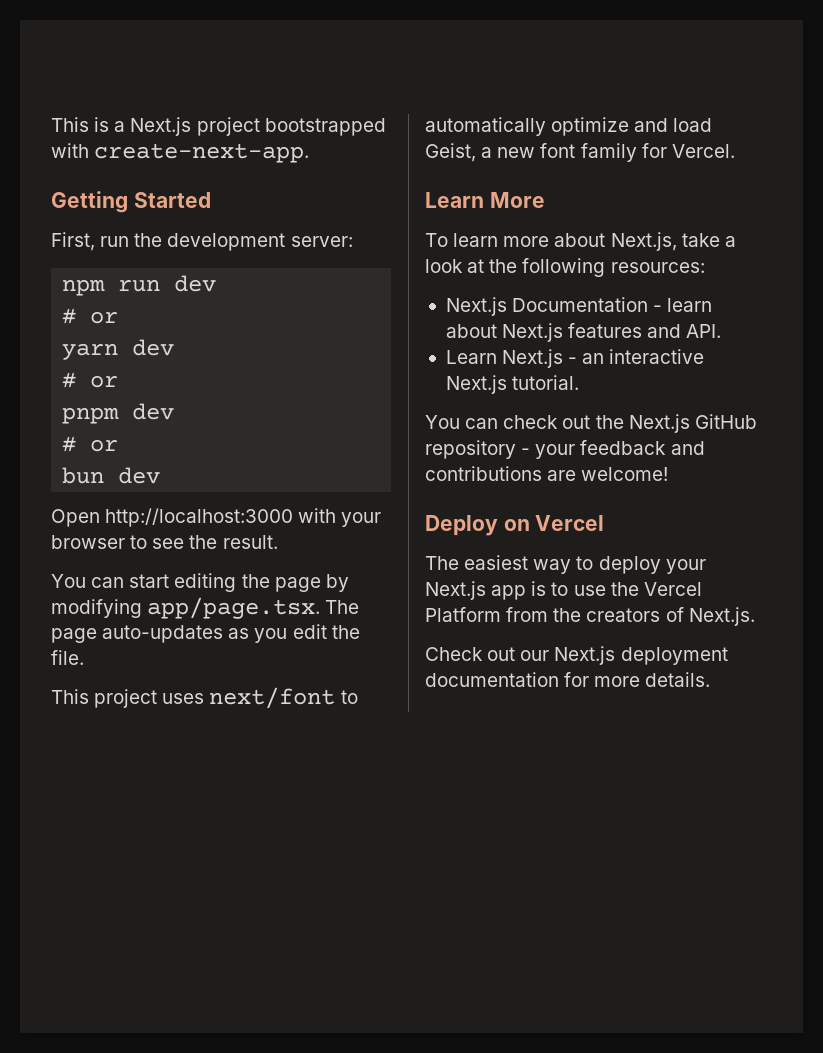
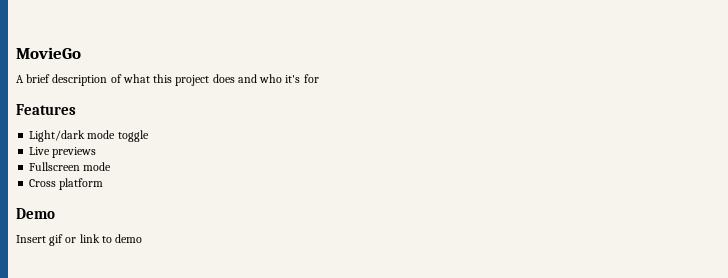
- This is a Next.js project bootstrapped with create-next-app.
- Getting Started
- First, run the development server:
- npm run dev
- # or
- yarn dev
- # or
- pnpm dev
- # or
- bun dev
- Open http://localhost:3000 with your browser to see the result.
- You can start editing the page by modifying app/page.tsx. The page auto-updates as you edit the file.
- This project uses next/font to automatically optimize and load Geist, a new font family for Vercel.
- Learn More
- To learn more about Next.js, take a look at the following resources:
- Next.js Documentation - learn about Next.js features and API.
- Learn Next.js - an interactive Next.js tutorial.
- You can check out the Next.js GitHub repository - your feedback and contributions are welcome!
- Deploy on Vercel
- The easiest way to deploy your Next.js app is to use the Vercel Platform from the creators of Next.js.
- Check out our Next.js deployment documentation for more details.
+ MovieGo
+ A brief description of what this project does and who it's for
+ Features
+ Light/dark mode toggle
+ Live previews
+ Fullscreen mode
+ Cross platform
+ Demo
+ Insert gif or link to demo

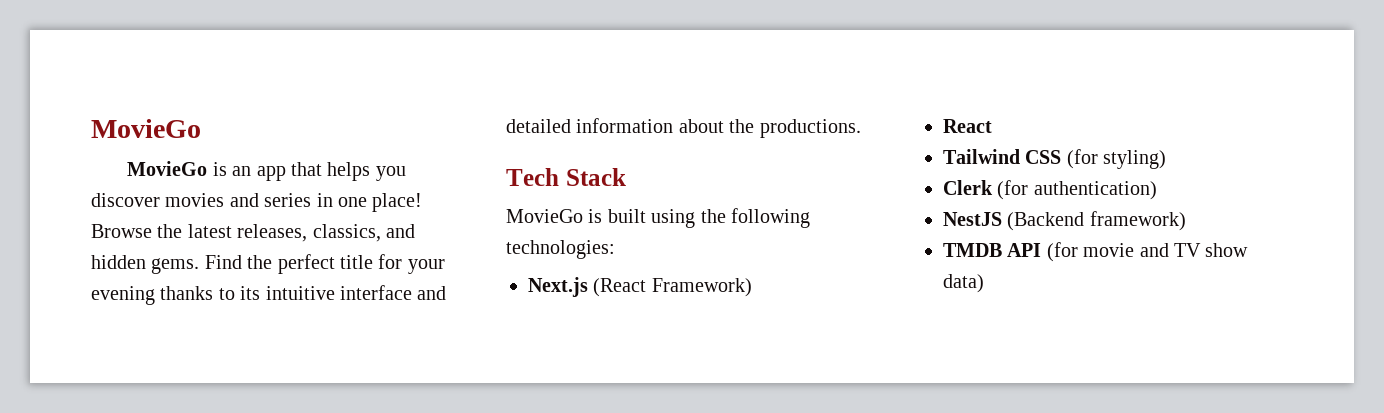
- A brief description of what this project does and who it's for
- Features
- Light/dark mode toggle
- Live previews
- Fullscreen mode
- Cross platform
- Demo
- Insert gif or link to demo
+ MovieGo is an app that helps you discover movies and series in one place! Browse the latest releases, classics, and hidden gems. Find the perfect title for your evening thanks to its intuitive interface and detailed information about the productions.
+ Tech Stack
+ MovieGo is built using the following technologies:
+ Next.js (React Framework)
+ React
+ Tailwind CSS (for styling)
+ Clerk (for authentication)
+ NestJS (Backend framework)
+ TMDB API (for movie and TV show data)

